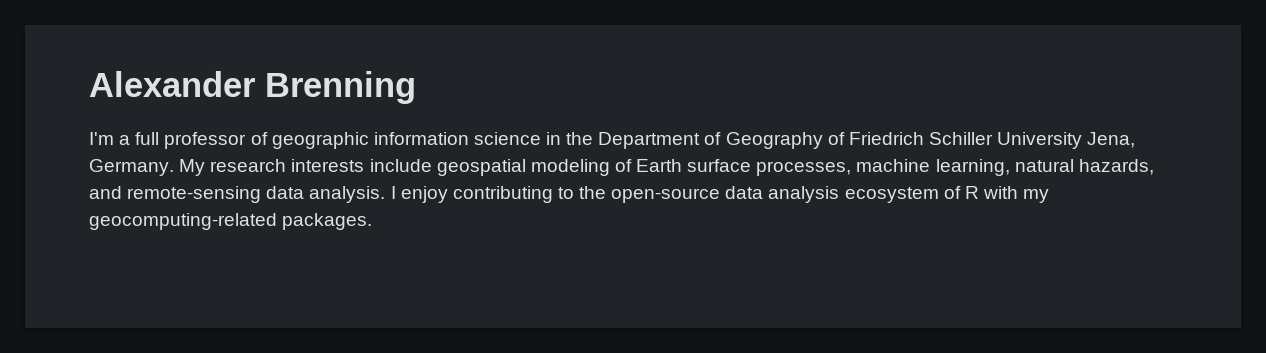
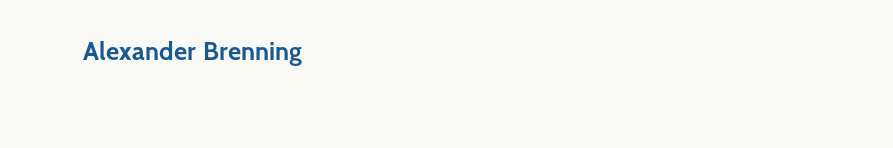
- I'm a full professor of geographic information science in the Department of Geography of Friedrich Schiller University Jena, Germany. My research interests include geospatial modeling of Earth surface processes, machine learning, natural hazards, and remote-sensing data analysis. I enjoy contributing to the open-source data analysis ecosystem of R with my geocomputing-related packages.

